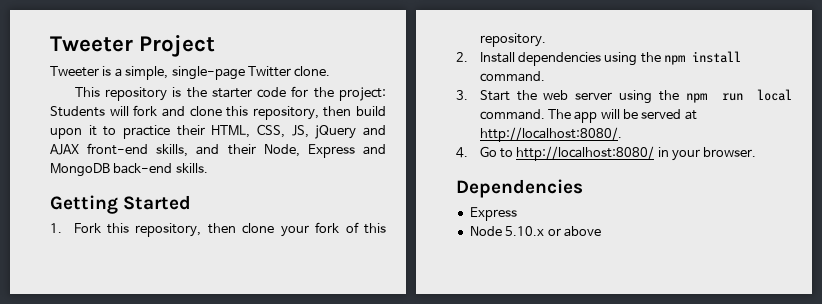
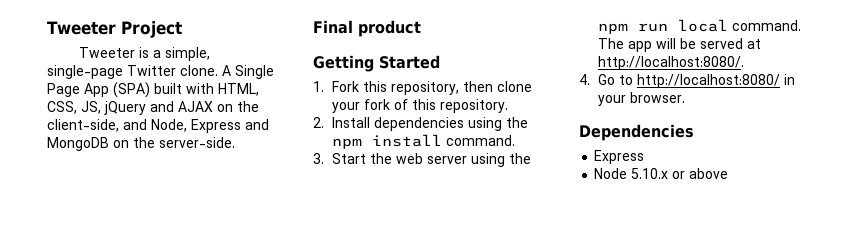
- Tweeter is a simple, single-page Twitter clone.
- This repository is the starter code for the project: Students will fork and clone this repository, then build upon it to practice their HTML, CSS, JS, jQuery and AJAX front-end skills, and their Node, Express and MongoDB back-end skills.
+ Tweeter is a simple, single-page Twitter clone. A Single Page App (SPA) built with HTML, CSS, JS, jQuery and AJAX on the client-side, and Node, Express and MongoDB on the server-side.
+ Final product

